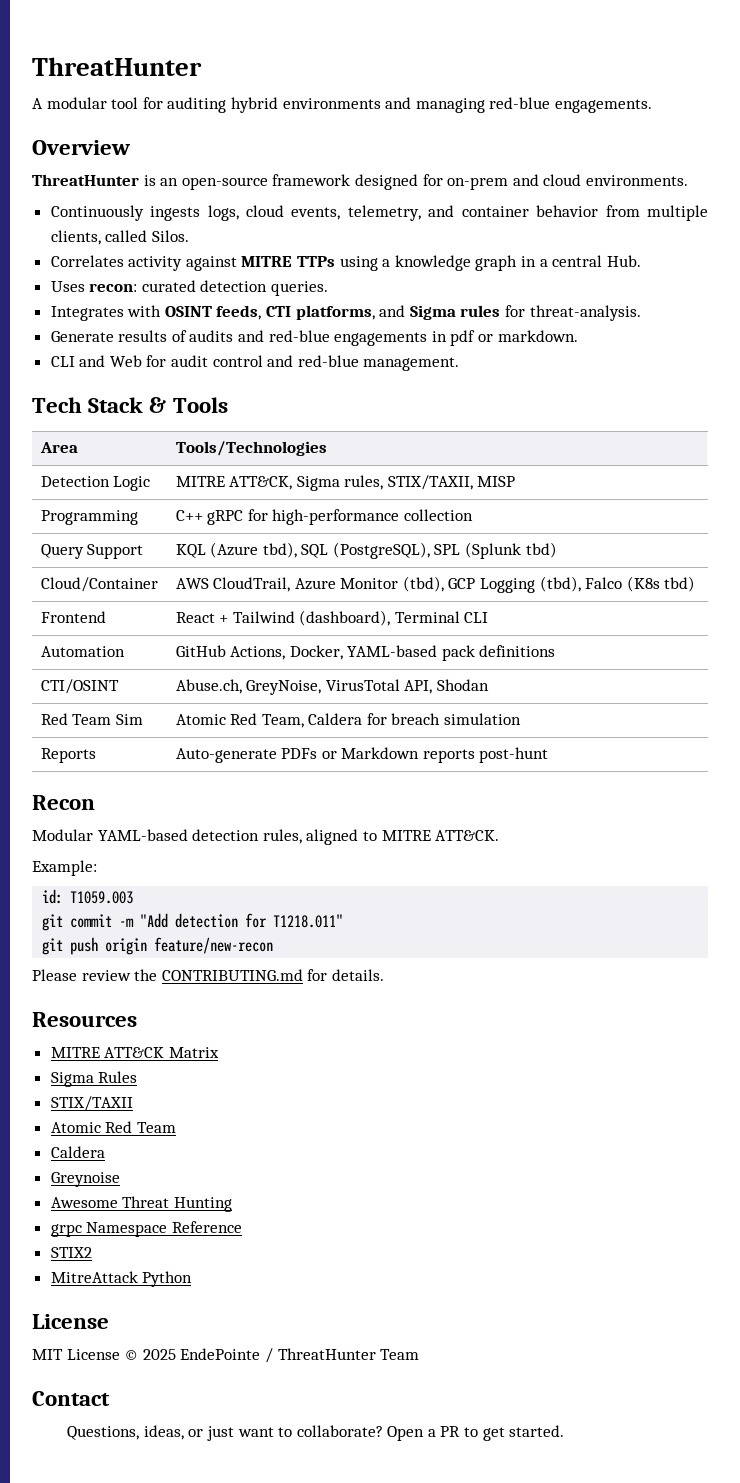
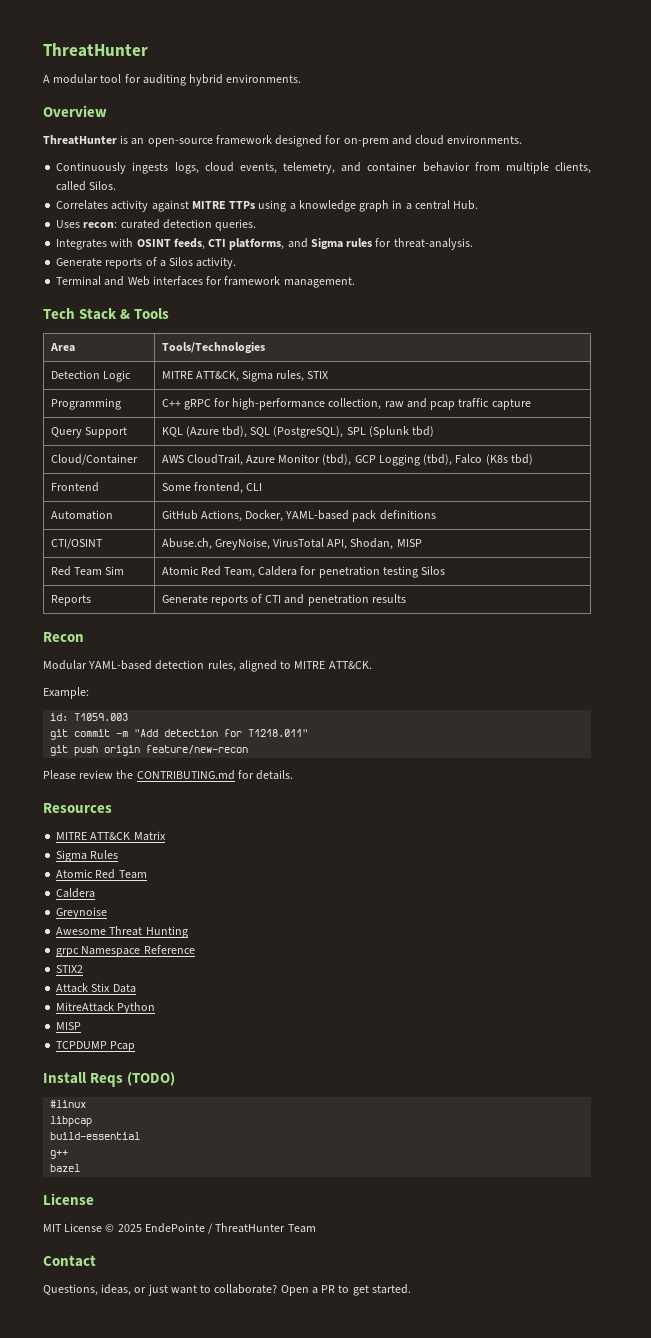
- A modular tool for auditing hybrid environments and managing red-blue engagements.
+ A modular tool for auditing hybrid environments.
- Generate results of audits and red-blue engagements in pdf or markdown.
- CLI and Web for audit control and red-blue management.
+ Generate reports of a Silos activity.
+ Terminal and Web interfaces for framework management.
- Detection Logic | MITRE ATT&CK, Sigma rules, STIX/TAXII, MISP
+ Detection Logic | MITRE ATT&CK, Sigma rules, STIX
- Programming | C++ gRPC for high-performance collection
+ Programming | C++ gRPC for high-performance collection, raw and pcap traffic capture
- Frontend | React + Tailwind (dashboard), Terminal CLI
+ Frontend | Some frontend, CLI
- CTI/OSINT | Abuse.ch, GreyNoise, VirusTotal API, Shodan
+ CTI/OSINT | Abuse.ch, GreyNoise, VirusTotal API, Shodan, MISP
- Red Team Sim | Atomic Red Team, Caldera for breach simulation
- Reports | Auto-generate PDFs or Markdown reports post-hunt
+ Red Team Sim | Atomic Red Team, Caldera for penetration testing Silos
+ Reports | Generate reports of CTI and penetration results
- STIX/TAXII
+ Attack Stix Data
  MitreAttack Python
+ MISP
+ TCPDUMP Pcap
+ Install Reqs (TODO)
+ #linux
+ libpcap
+ build-essential
+ g++
+ bazel

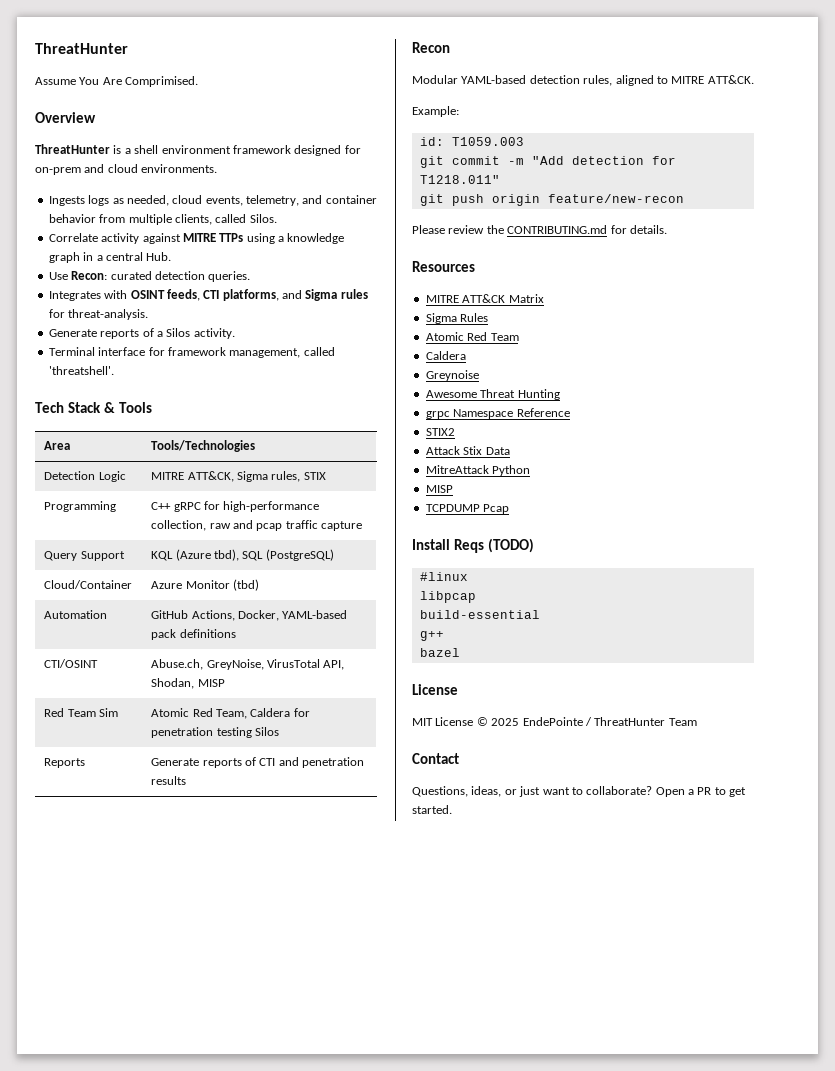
- A modular tool for auditing hybrid environments.
+ Assume You Are Comprimised.
- ThreatHunter is an open-source framework designed for on-prem and cloud environments.
+ ThreatHunter is a shell environment framework designed for on-prem and cloud environments.
- Continuously ingests logs, cloud events, telemetry, and container behavior from multiple clients, called Silos.
+ Ingests logs as needed, cloud events, telemetry, and container behavior from multiple clients, called Silos.
- Correlates activity against MITRE TTPs using a knowledge graph in a central Hub.
+ Correlate activity against MITRE TTPs using a knowledge graph in a central Hub.
- Uses recon: curated detection queries.
+ Use Recon: curated detection queries.
- Terminal and Web interfaces for framework management.
+ Terminal interface for framework management, called 'threatshell'.
- Query Support | KQL (Azure tbd), SQL (PostgreSQL), SPL (Splunk tbd)
- Cloud/Container | AWS CloudTrail, Azure Monitor (tbd), GCP Logging (tbd), Falco (K8s tbd)
- Frontend | Some frontend, CLI
+ Query Support | KQL (Azure tbd), SQL (PostgreSQL)
+ Cloud/Container | Azure Monitor (tbd)

